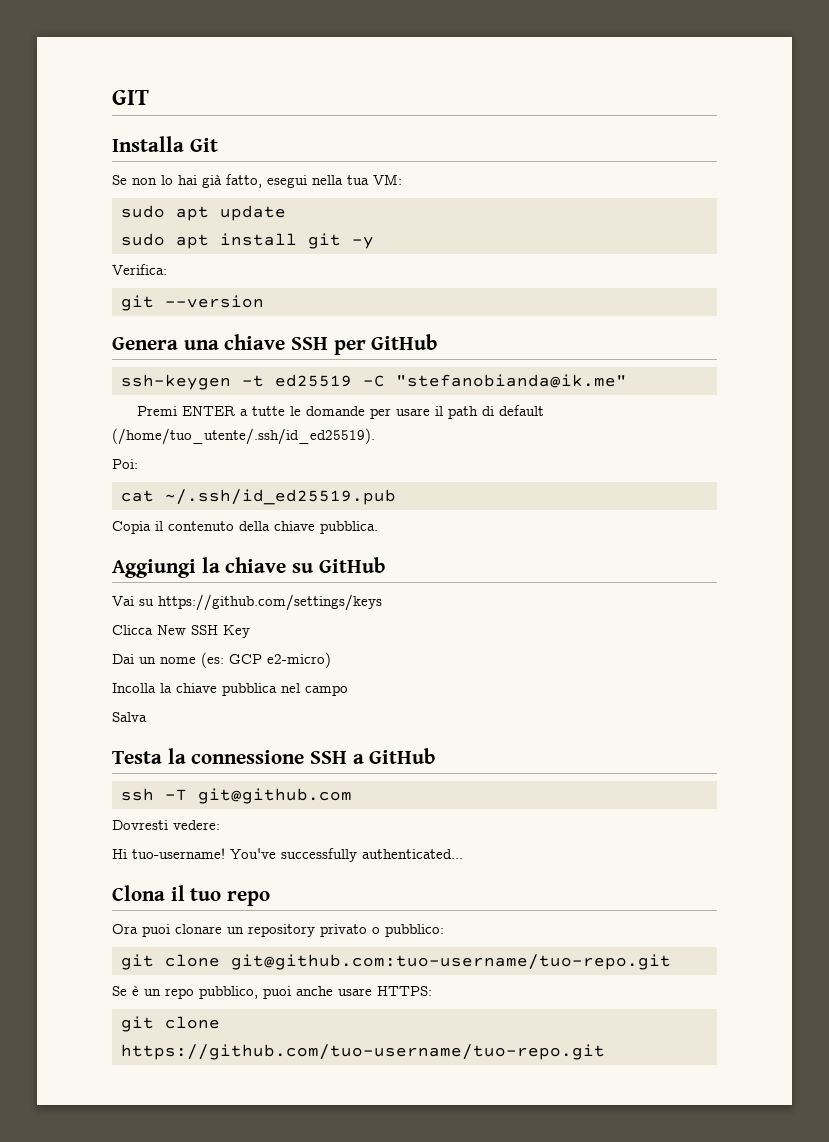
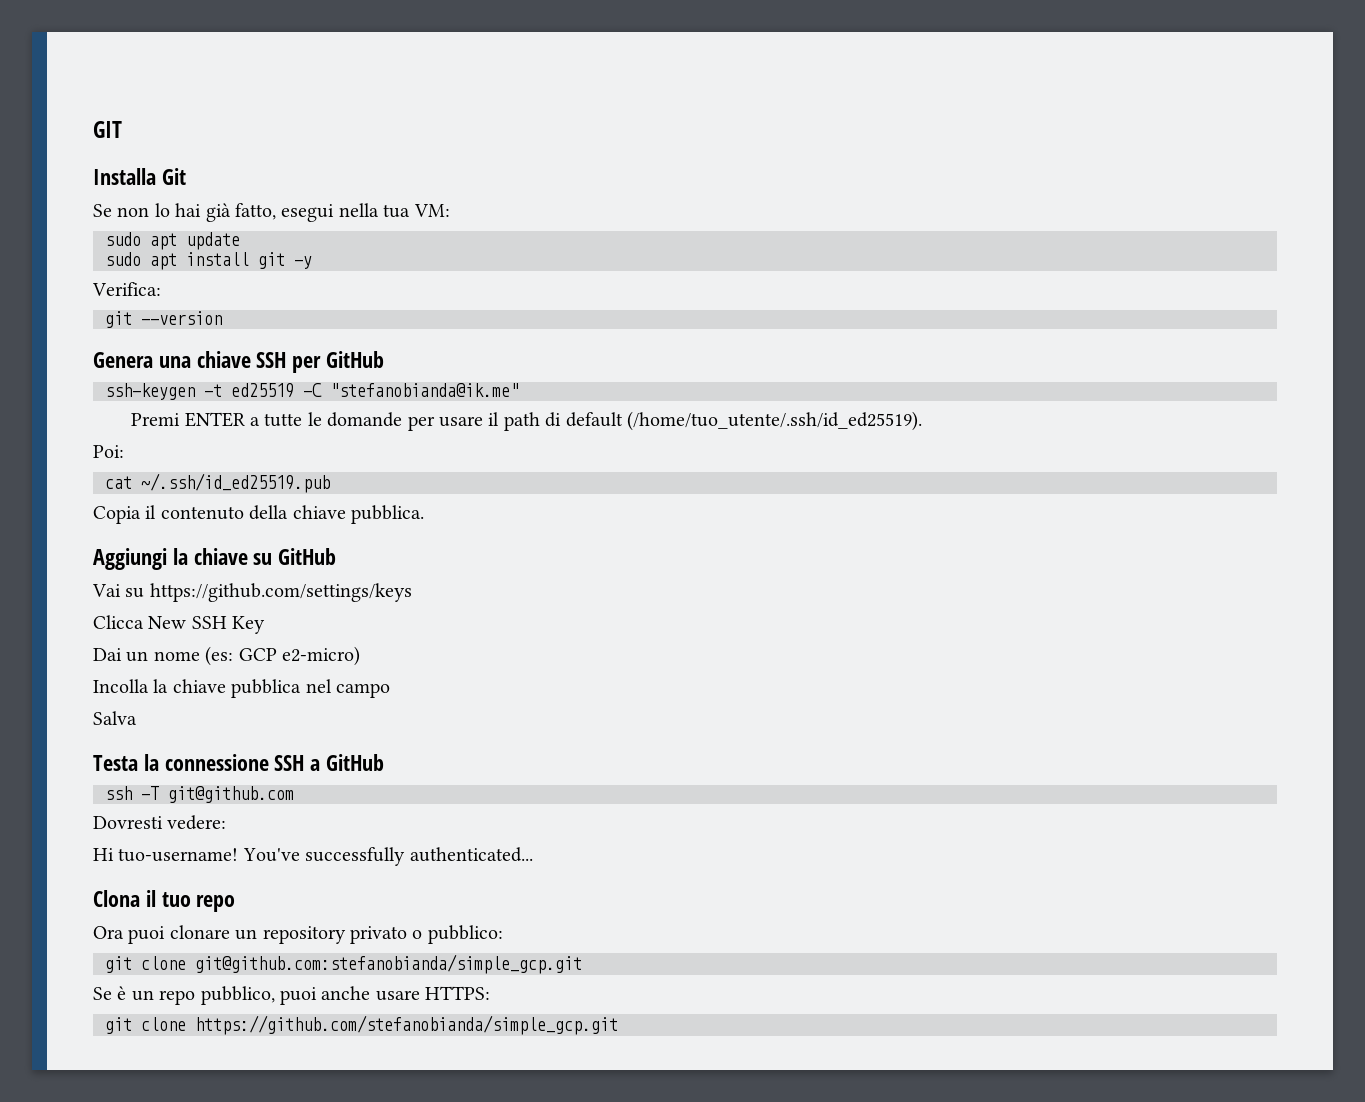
- git clone git@github.com:tuo-username/tuo-repo.git
+ git clone git@github.com:stefanobianda/simple_gcp.git
- git clone https://github.com/tuo-username/tuo-repo.git
+ git clone https://github.com/stefanobianda/simple_gcp.git

